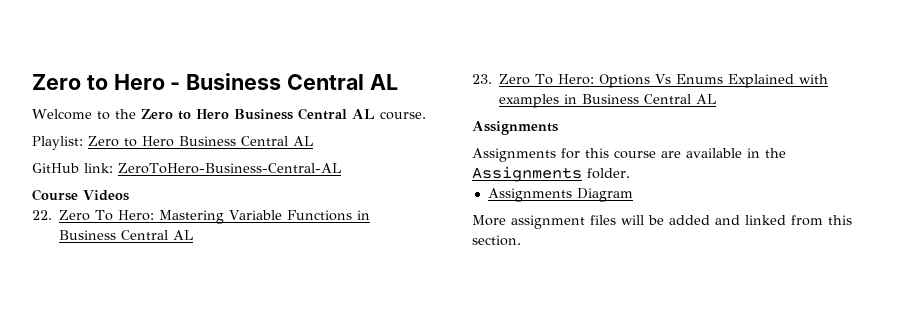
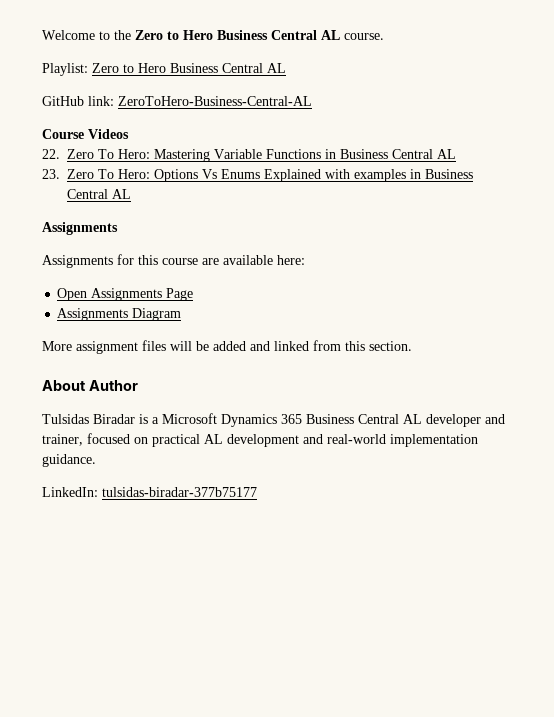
- Zero to Hero - Business Central AL
- Assignments for this course are available in the Assignments folder.
+ Assignments for this course are available here:
+ Open Assignments Page
+ About Author
+ Tulsidas Biradar is a Microsoft Dynamics 365 Business Central AL developer and trainer, focused on practical AL development and real-world implementation guidance.
+ LinkedIn: tulsidas-biradar-377b75177

